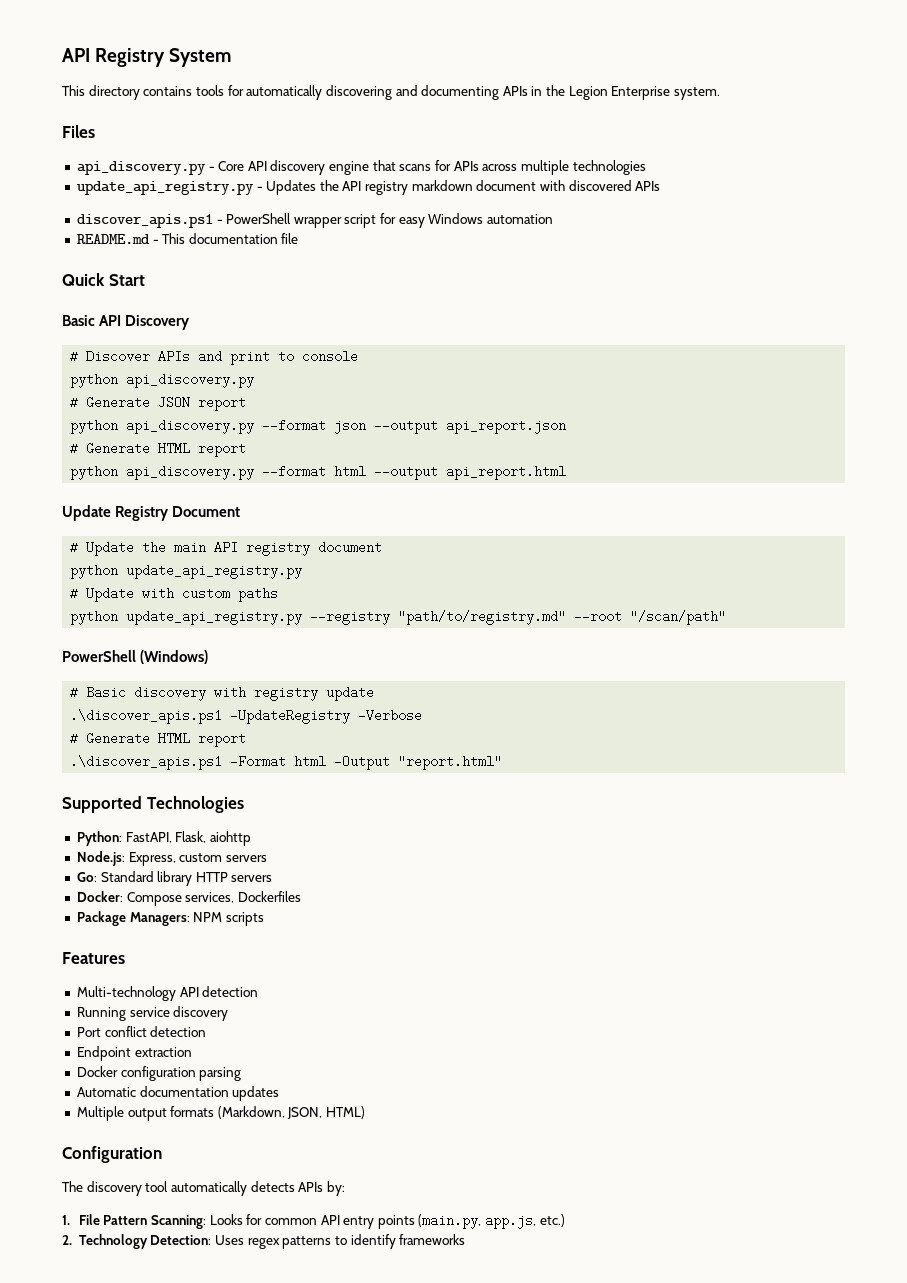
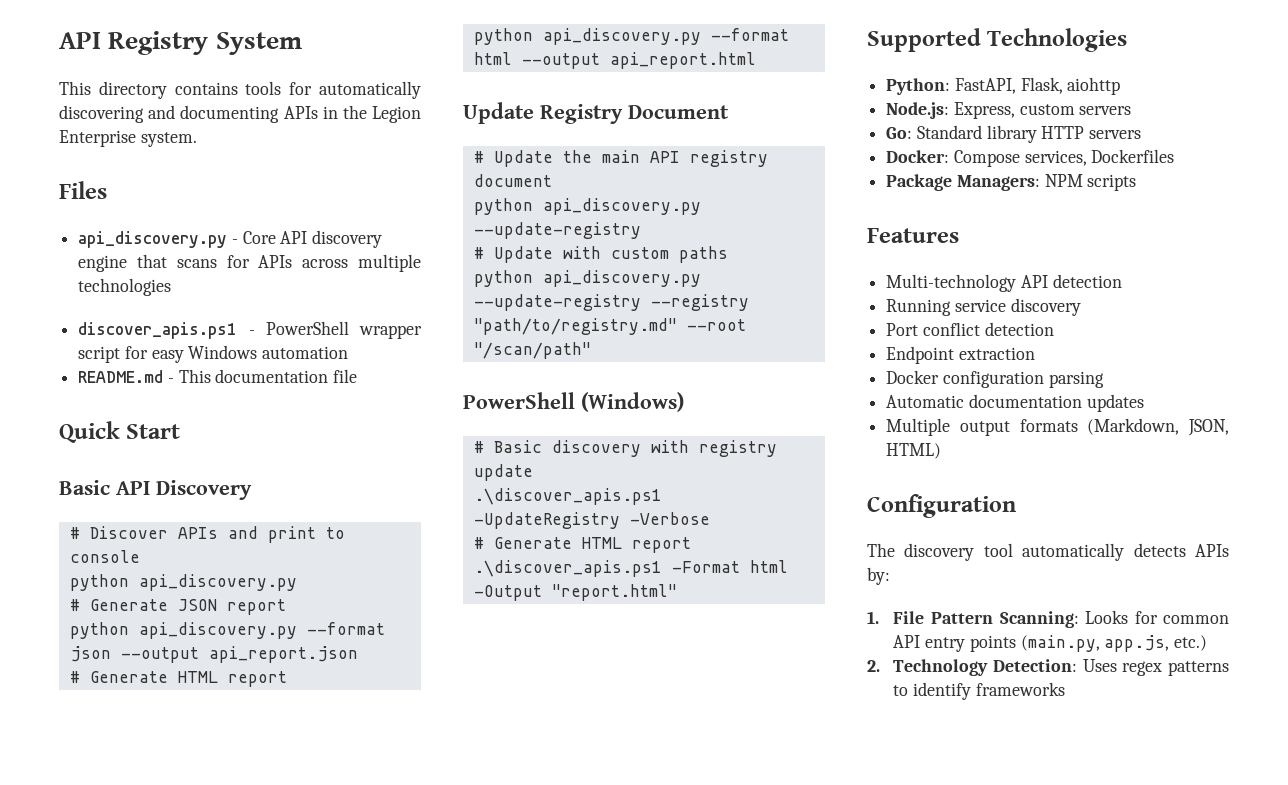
- update_api_registry.py - Updates the API registry markdown document with discovered APIs
  # Update the main API registry document
- python update_api_registry.py
+ python api_discovery.py --update-registry
- python update_api_registry.py --registry "path/to/registry.md" --root "/scan/path"
+ python api_discovery.py --update-registry --registry "path/to/registry.md" --root "/scan/path"

